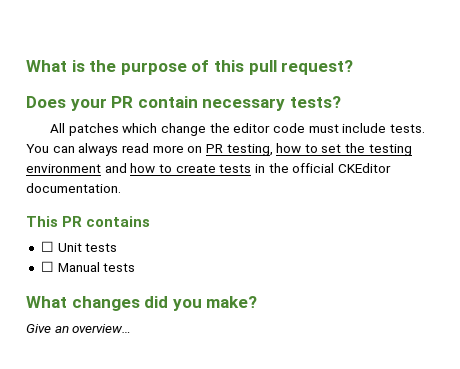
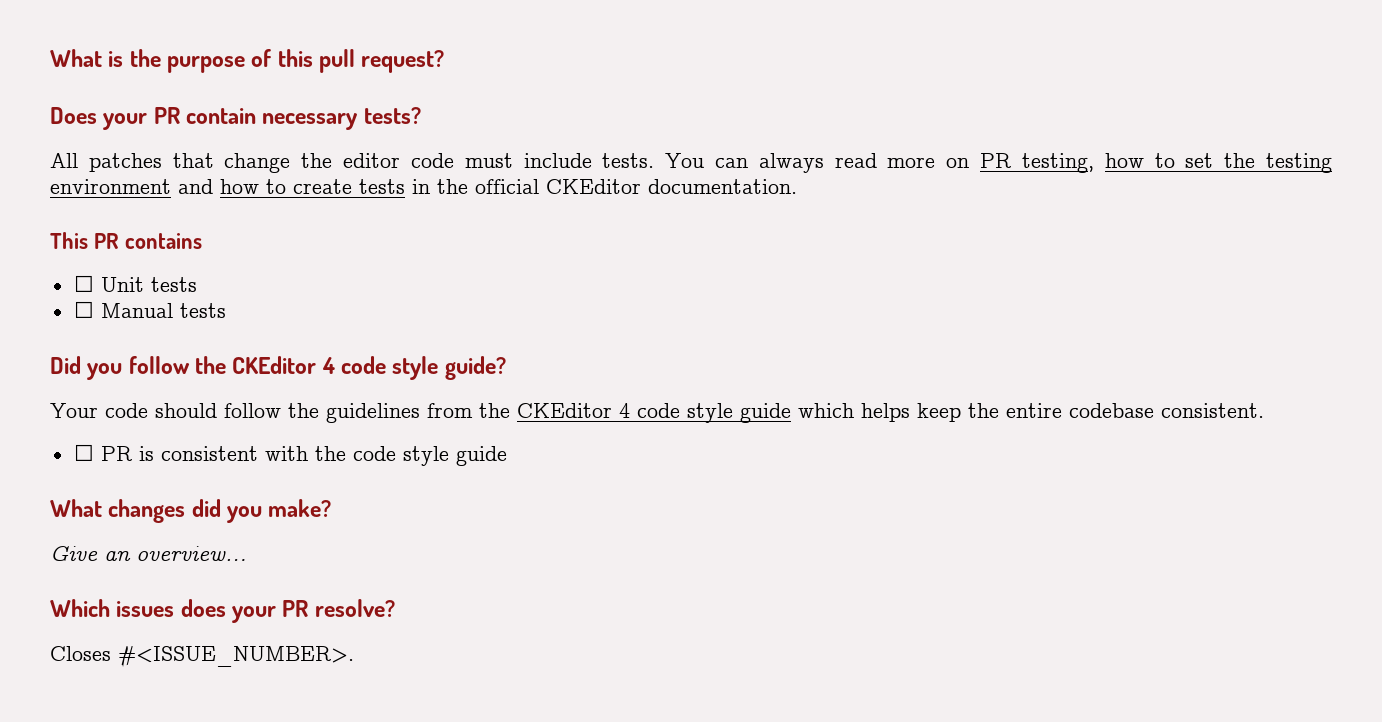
- All patches which change the editor code must include tests.
+ All patches that change the editor code must include tests.
+ Did you follow the CKEditor 4 code style guide?
+ Your code should follow the guidelines from the CKEditor 4 code style guide which helps keep the entire codebase consistent.
+ ☐ PR is consistent with the code style guide
+ Which issues does your PR resolve?
+ Closes #<ISSUE_NUMBER>.

